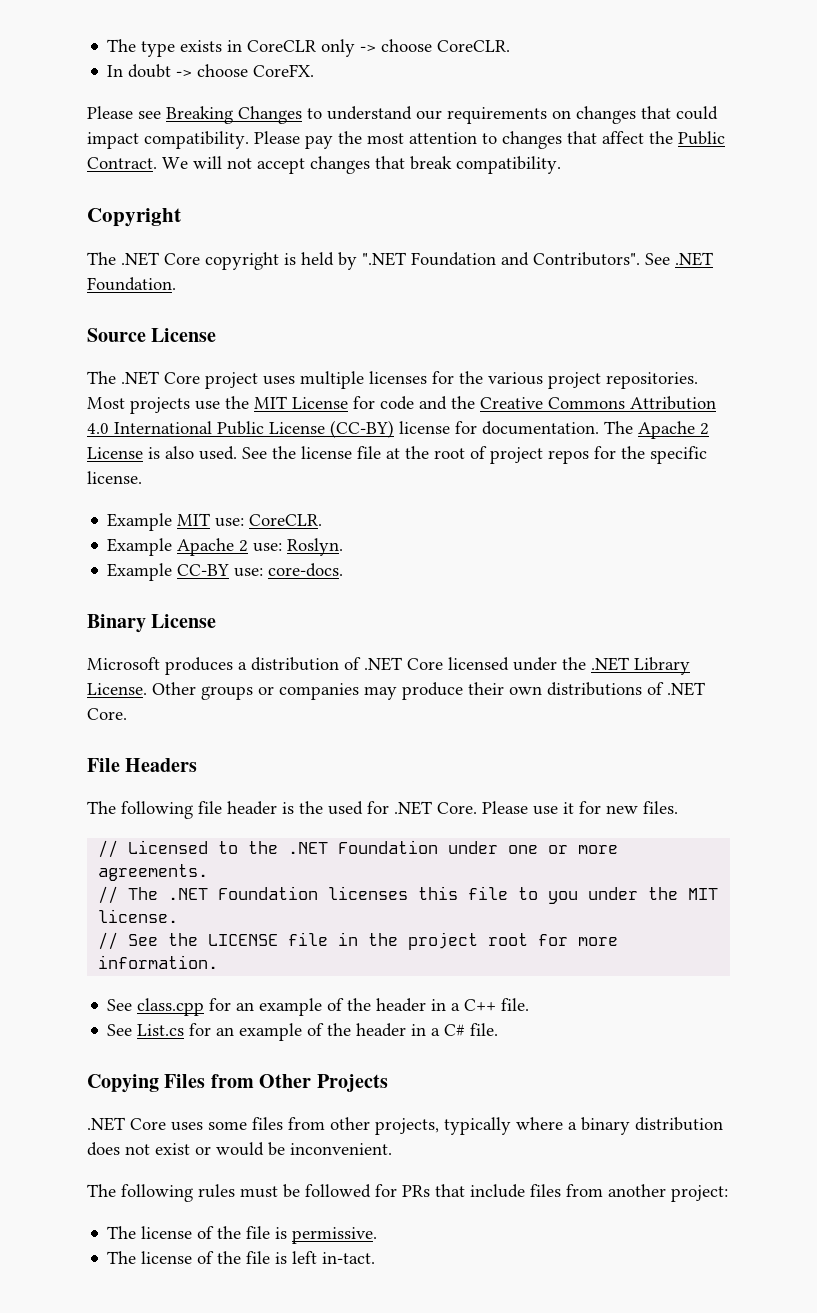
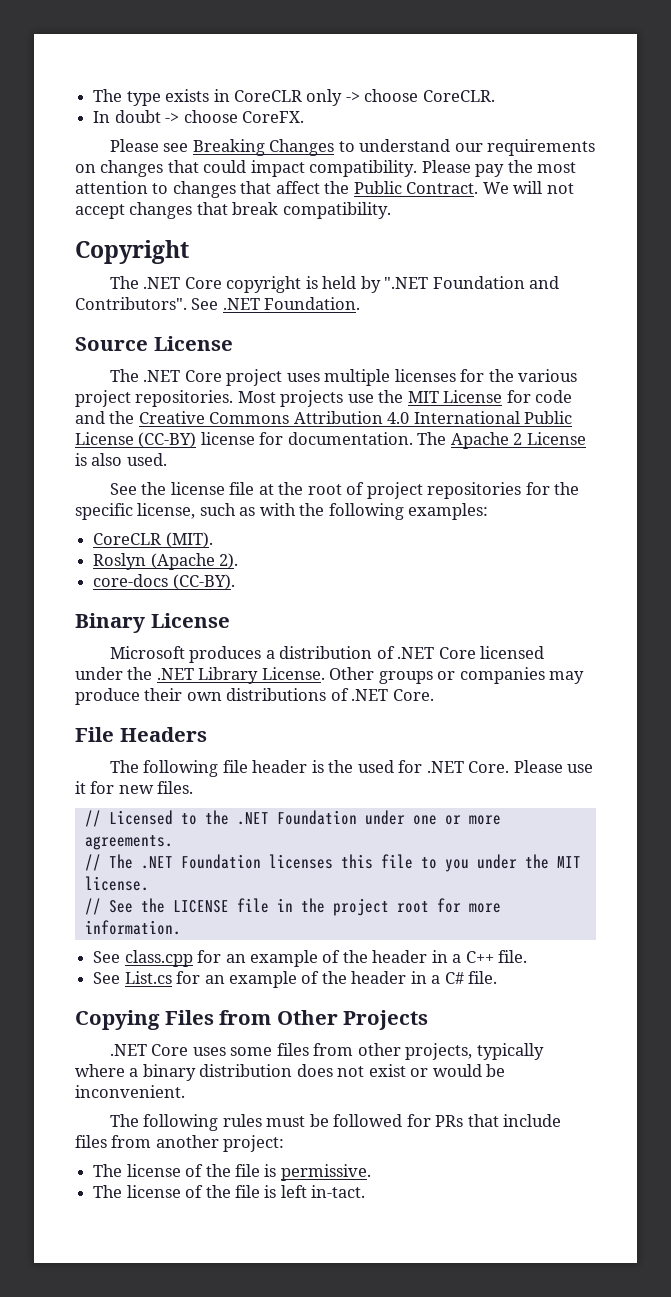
- The Apache 2 License is also used. See the license file at the root of project repos for the specific license.
- Example MIT use: CoreCLR.
- Example Apache 2 use: Roslyn.
- Example CC-BY use: core-docs.
+ The Apache 2 License is also used.
+ See the license file at the root of project repositories for the specific license, such as with the following examples:
+ CoreCLR (MIT).
+ Roslyn (Apache 2).
+ core-docs (CC-BY).

